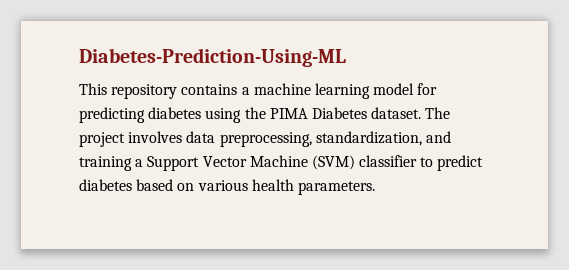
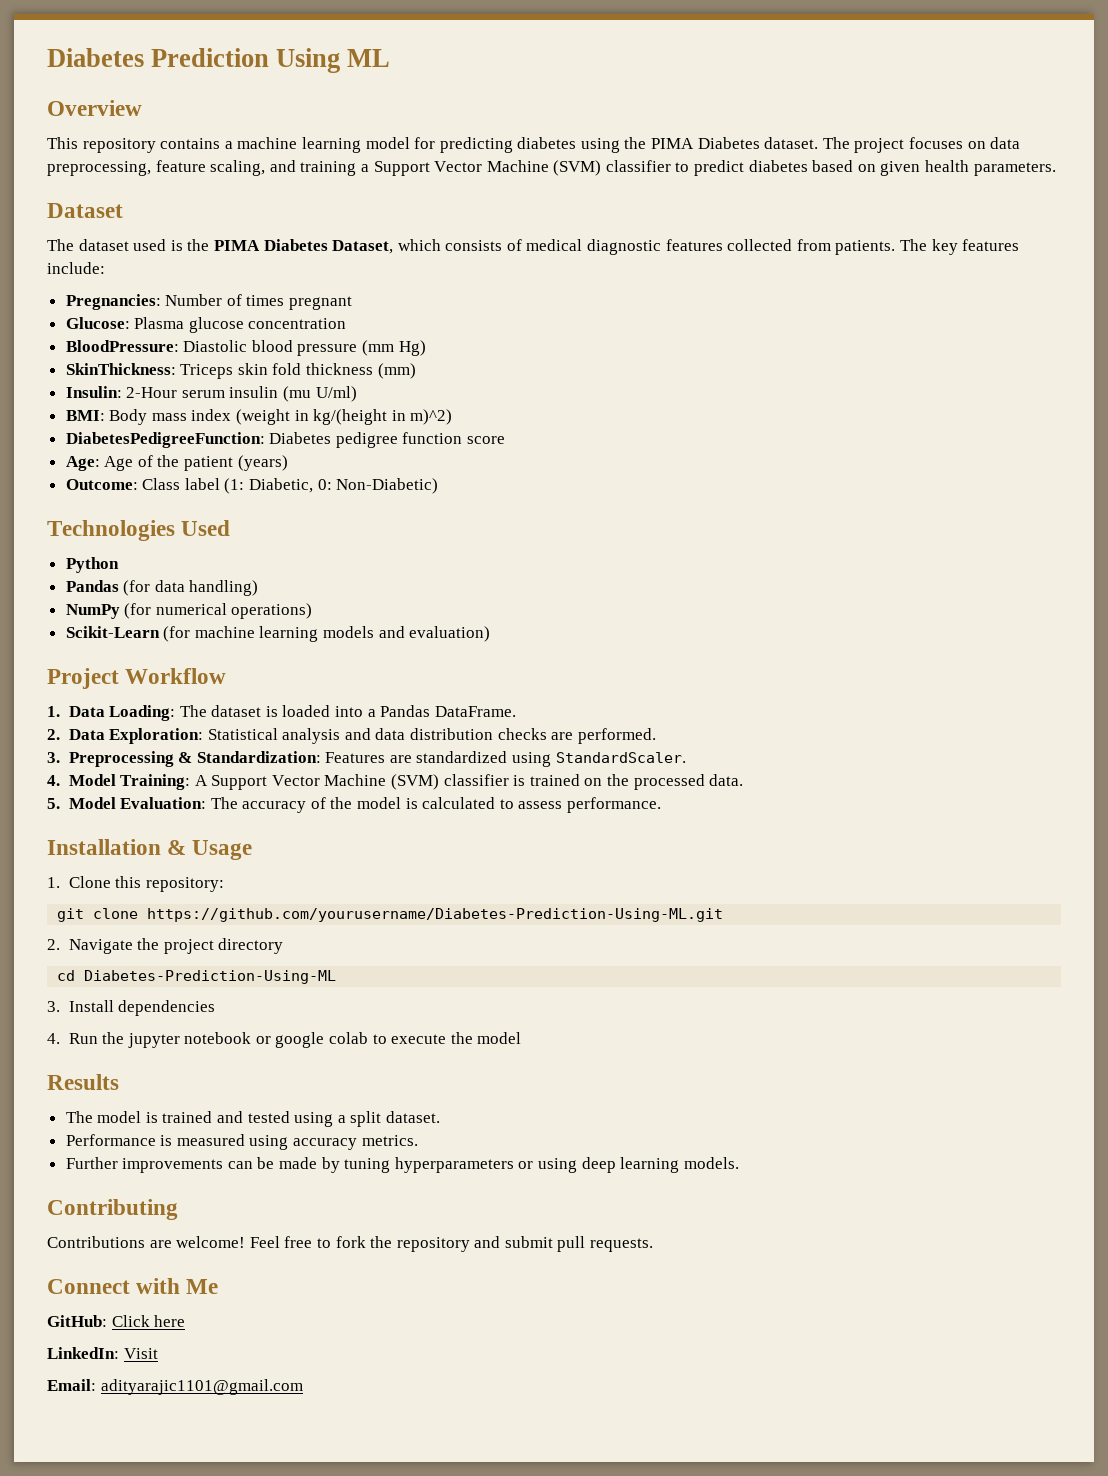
- Diabetes-Prediction-Using-ML
+ Diabetes Prediction Using ML
+ Overview
- The project involves data preprocessing, standardization, and training a Support Vector Machine (SVM) classifier to predict diabetes based on various health parameters.
+ The project focuses on data preprocessing, feature scaling, and training a Support Vector Machine (SVM) classifier to predict diabetes based on given health parameters.
+ Dataset
+ The dataset used is the PIMA Diabetes Dataset, which consists of medical diagnostic features collected from patients. The key features include:
+ Pregnancies: Number of times pregnant
+ Glucose: Plasma glucose concentration
+ BloodPressure: Diastolic blood pressure (mm Hg)
+ SkinThickness: Triceps skin fold thickness (mm)
+ Insulin: 2-Hour serum insulin (mu U/ml)
+ BMI: Body mass index (weight in kg/(height in m)^2)
+ DiabetesPedigreeFunction: Diabetes pedigree function score
+ Age: Age of the patient (years)
+ Outcome: Class label (1: Diabetic, 0: Non-Diabetic)
+ Technologies Used
+ Python
+ Pandas (for data handling)
+ NumPy (for numerical operations)
+ Scikit-Learn (for machine learning models and evaluation)
+ Project Workflow
+ 1. Data Loading: The dataset is loaded into a Pandas DataFrame.
+ 2. Data Exploration: Statistical analysis and data distribution checks are performed.
+ 3. Preprocessing & Standardization: Features are standardized using StandardScaler.
+ 4. Model Training: A Support Vector Machine (SVM) classifier is trained on the processed data.
+ 5. Model Evaluation: The accuracy of the model is calculated to assess performance.
+ Installation & Usage
+ 1. Clone this repository:
+ git clone https://github.com/yourusername/Diabetes-Prediction-Using-ML.git
+ 2. Navigate the project directory
+ cd Diabetes-Prediction-Using-ML
+ 3. Install dependencies
+ 4. Run the jupyter notebook or google colab to execute the model
+ Results
+ The model is trained and tested using a split dataset.
+ Performance is measured using accuracy metrics.
+ Further improvements can be made by tuning hyperparameters or using deep learning models.
+ Contributing
+ Contributions are welcome! Feel free to fork the repository and submit pull requests.
+ Connect with Me
+ GitHub: Click here
+ LinkedIn: Visit
+ Email: adityarajic1101@gmail.com

